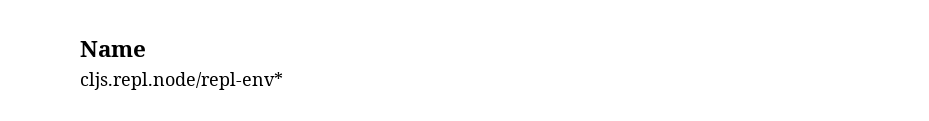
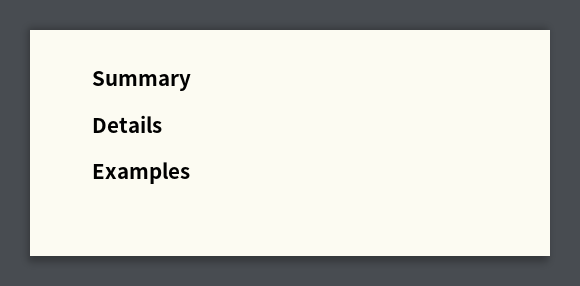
- Name
- cljs.repl.node/repl-env*
+ Summary
+ Details
+ Examples

